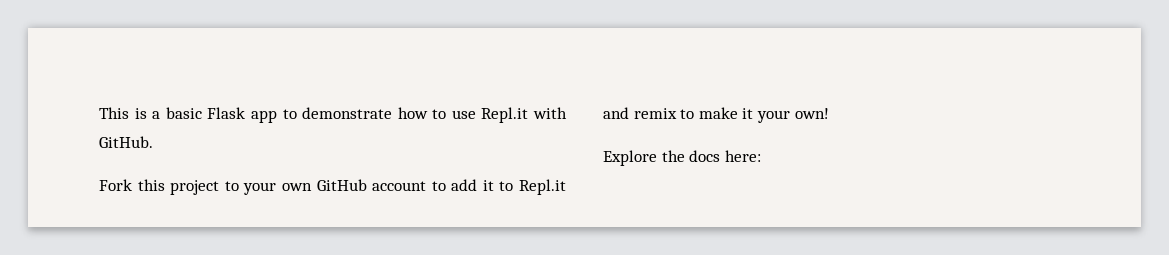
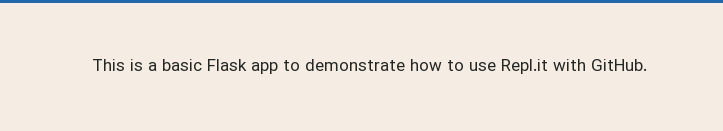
- Fork this project to your own GitHub account to add it to Repl.it and remix to make it your own!
- Explore the docs here:

